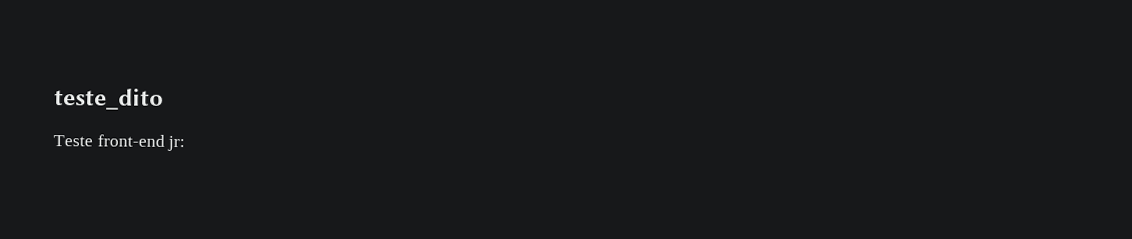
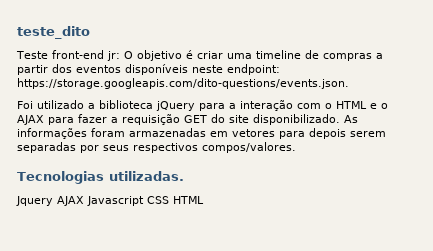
- Teste front-end jr:
+ Teste front-end jr: O objetivo é criar uma timeline de compras a partir dos eventos disponíveis neste endpoint: https://storage.googleapis.com/dito-questions/events.json.
+ Foi utilizado a biblioteca jQuery para a interação com o HTML e o AJAX para fazer a requisição GET do site disponibilizado. As informações foram armazenadas em vetores para depois serem separadas por seus respectivos compos/valores.
+ Tecnologias utilizadas.
+ Jquery AJAX Javascript CSS HTML

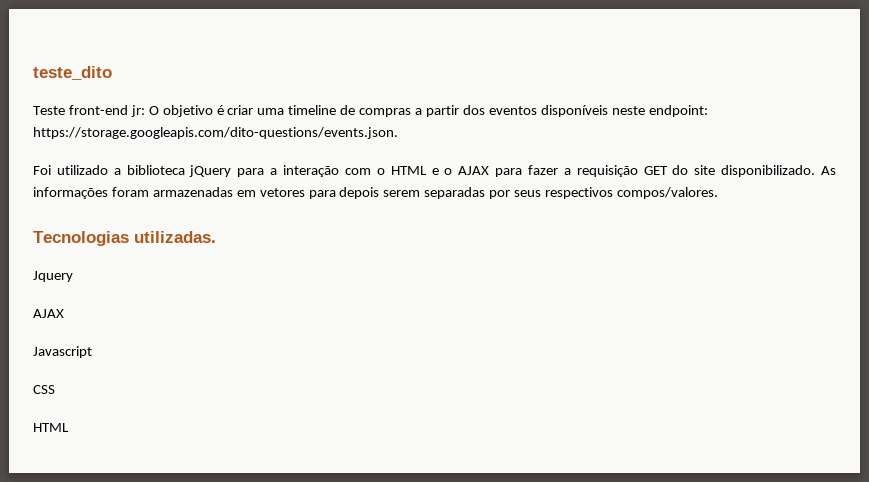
- Jquery AJAX Javascript CSS HTML
+ Jquery
+ AJAX
+ Javascript
+ CSS
+ HTML

